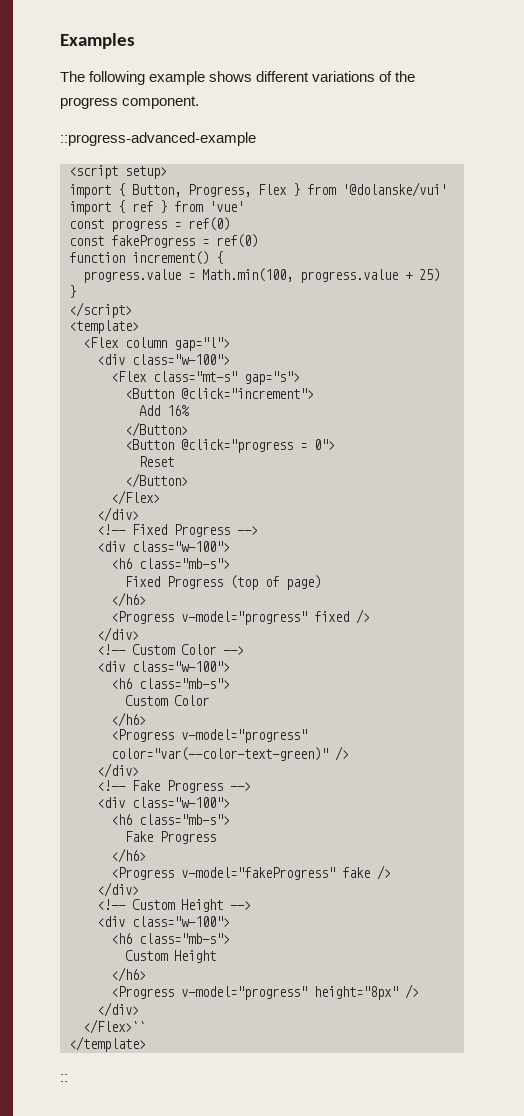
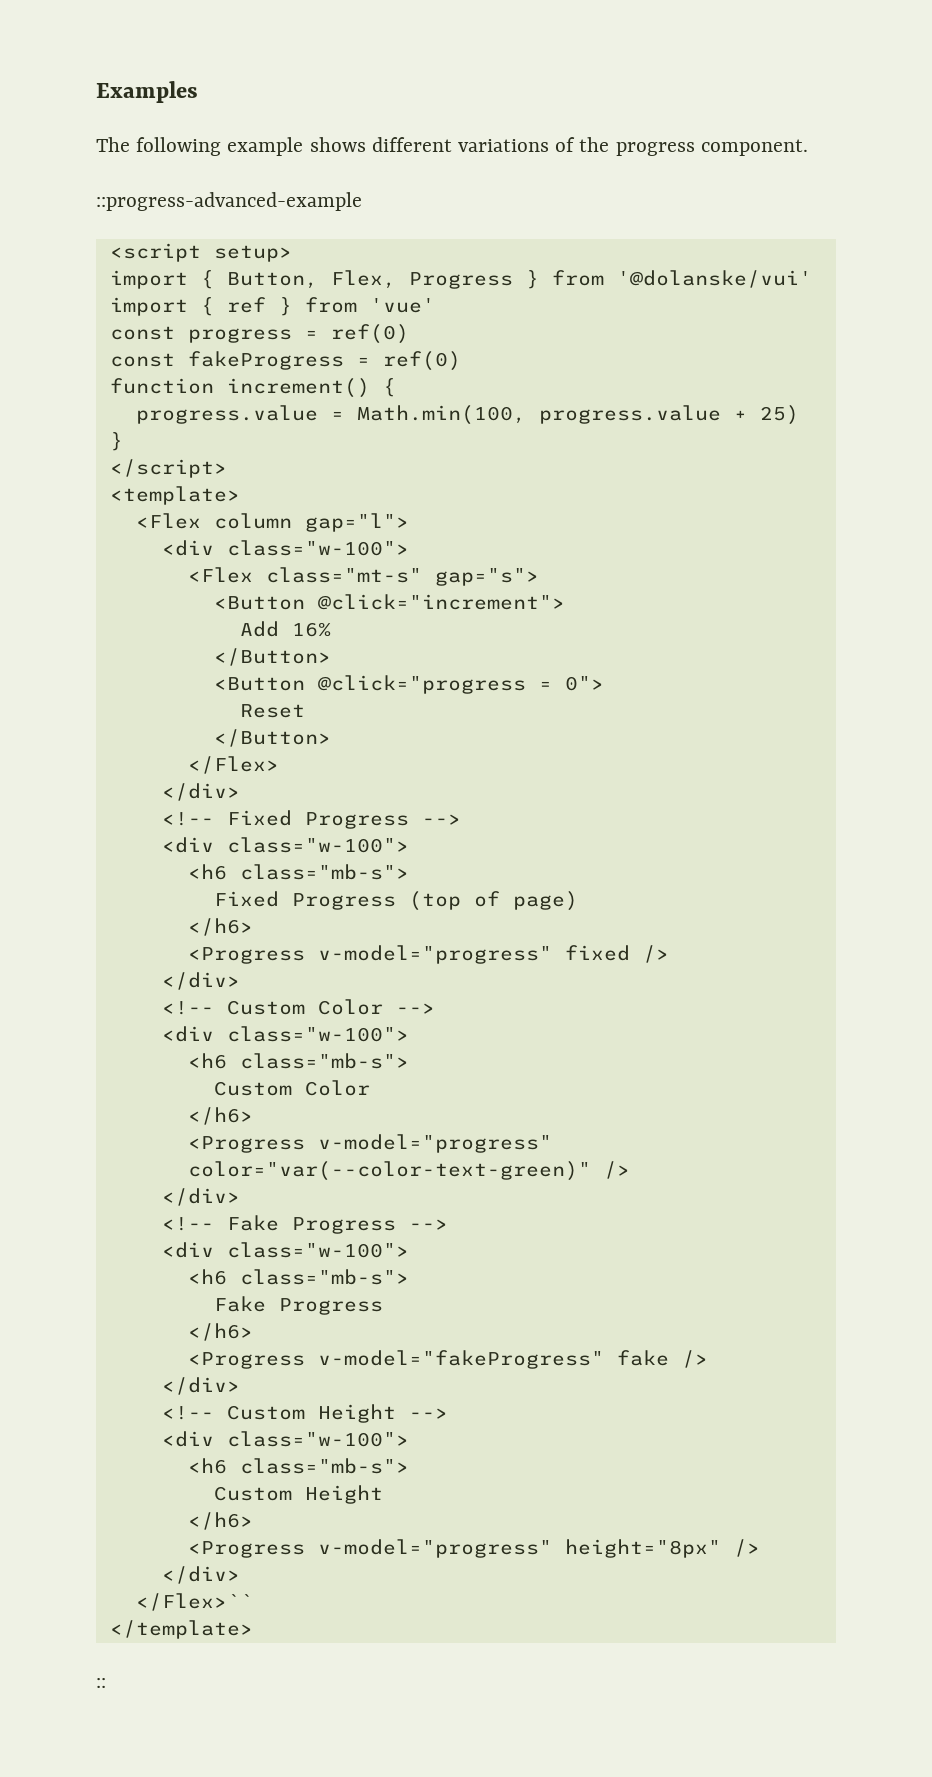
- import { Button, Progress, Flex } from '@dolanske/vui'
+ import { Button, Flex, Progress } from '@dolanske/vui'

